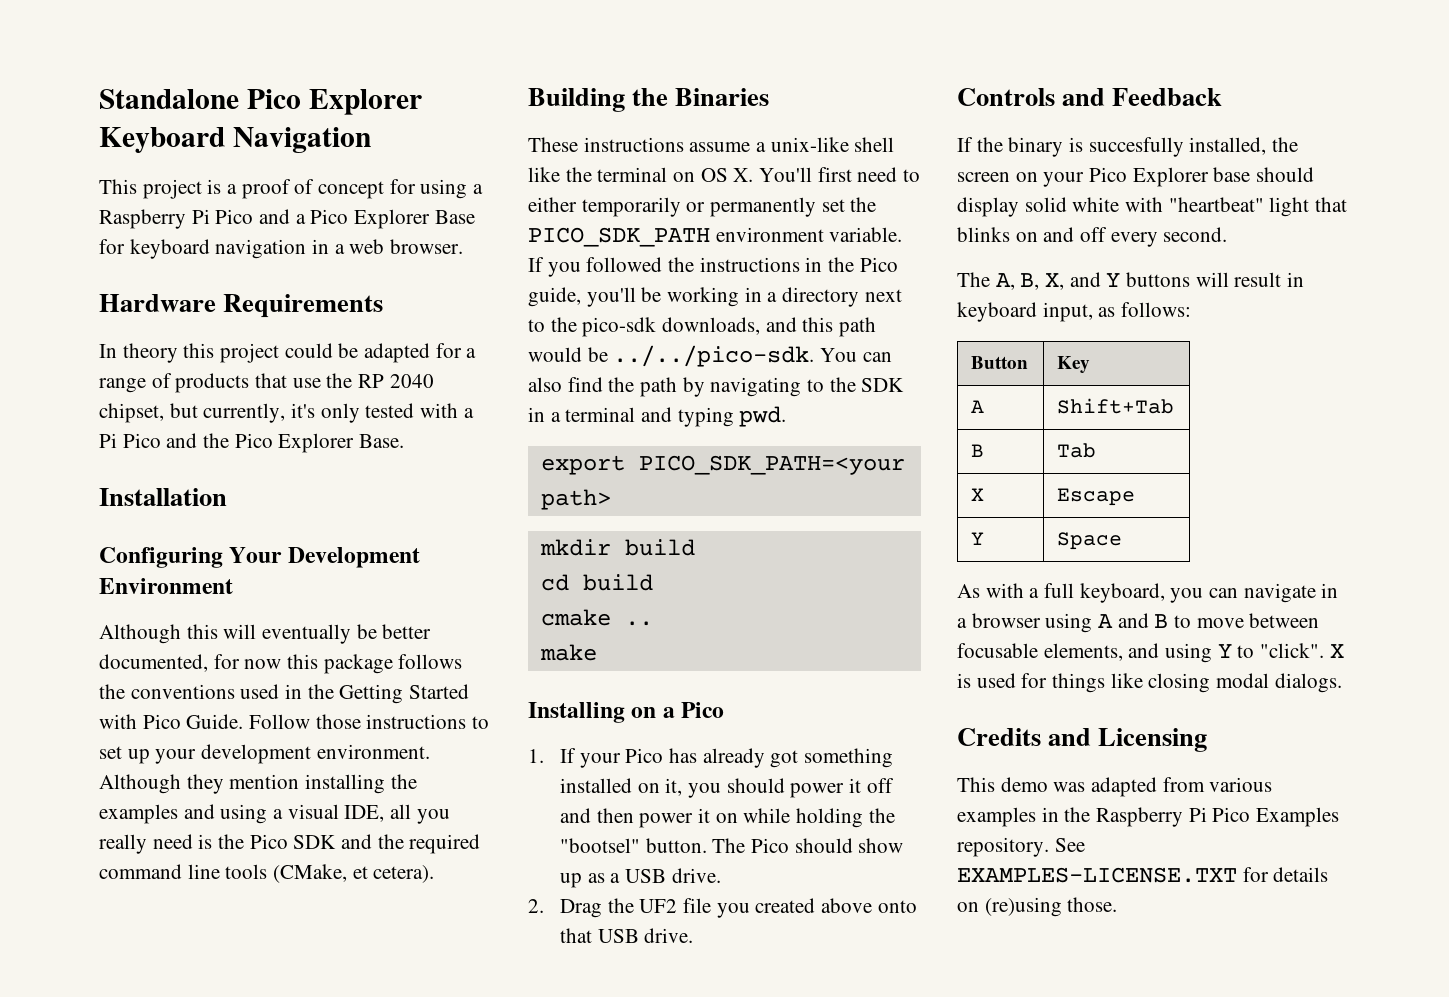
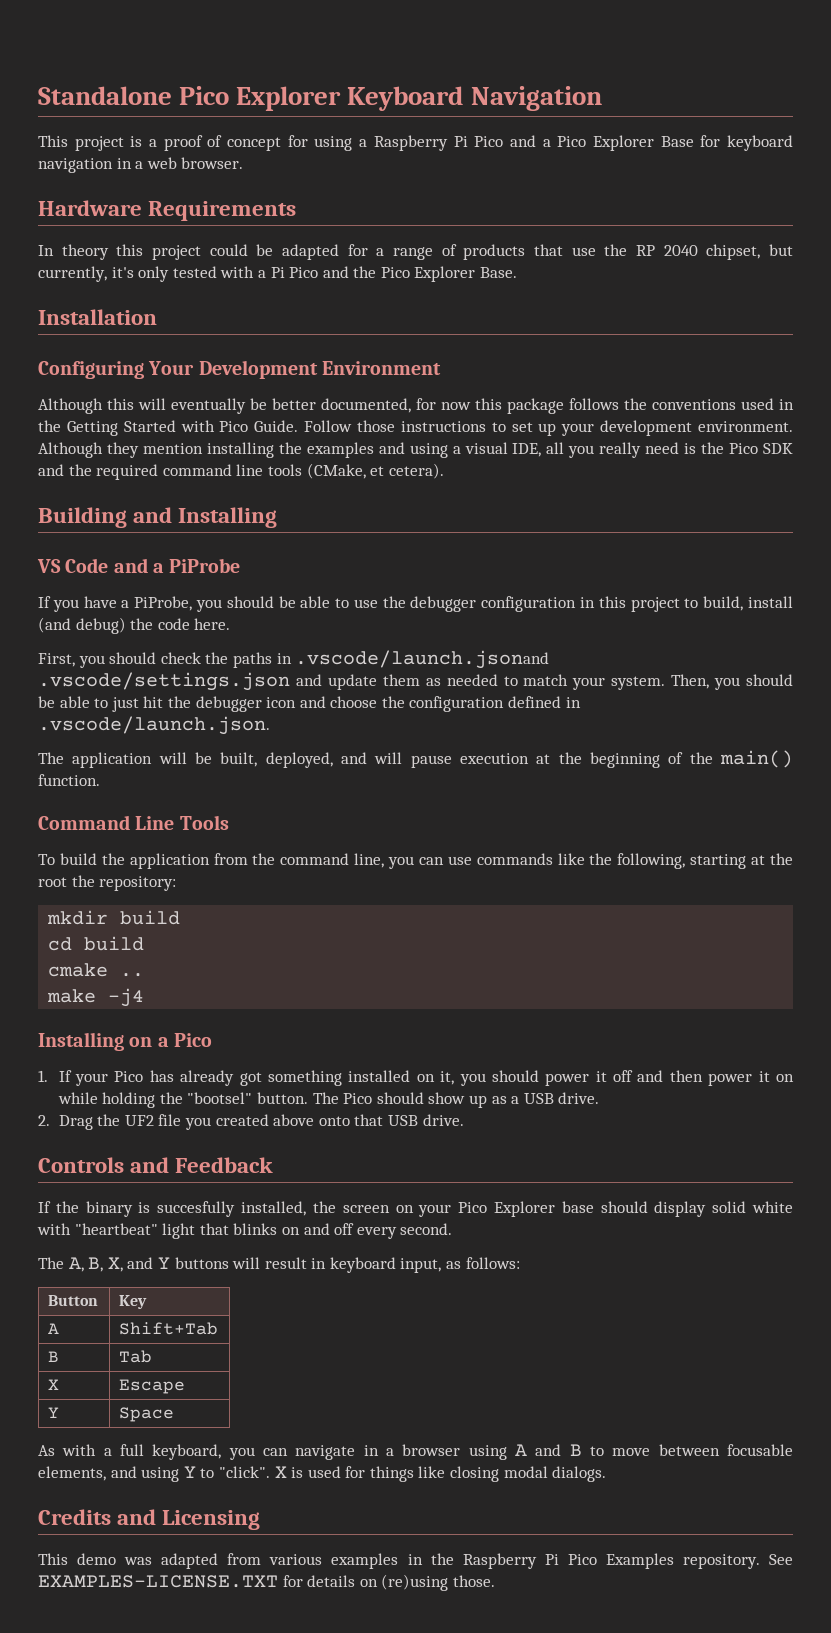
- Building the Binaries
- These instructions assume a unix-like shell like the terminal on OS X. You'll first need to either temporarily or permanently set the PICO_SDK_PATH environment variable. If you followed the instructions in the Pico guide, you'll be working in a directory next to the pico-sdk downloads, and this path would be ../../pico-sdk. You can also find the path by navigating to the SDK in a terminal and typing pwd.
- export PICO_SDK_PATH=<your path>
+ Building and Installing
+ VS Code and a PiProbe
+ If you have a PiProbe, you should be able to use the debugger configuration in this project to build, install (and debug) the code here.
+ First, you should check the paths in .vscode/launch.jsonand .vscode/settings.json and update them as needed to match your system. Then, you should be able to just hit the debugger icon and choose the configuration defined in .vscode/launch.json.
+ The application will be built, deployed, and will pause execution at the beginning of the main() function.
+ Command Line Tools
+ To build the application from the command line, you can use commands like the following, starting at the root the repository:
- make
+ make -j4

